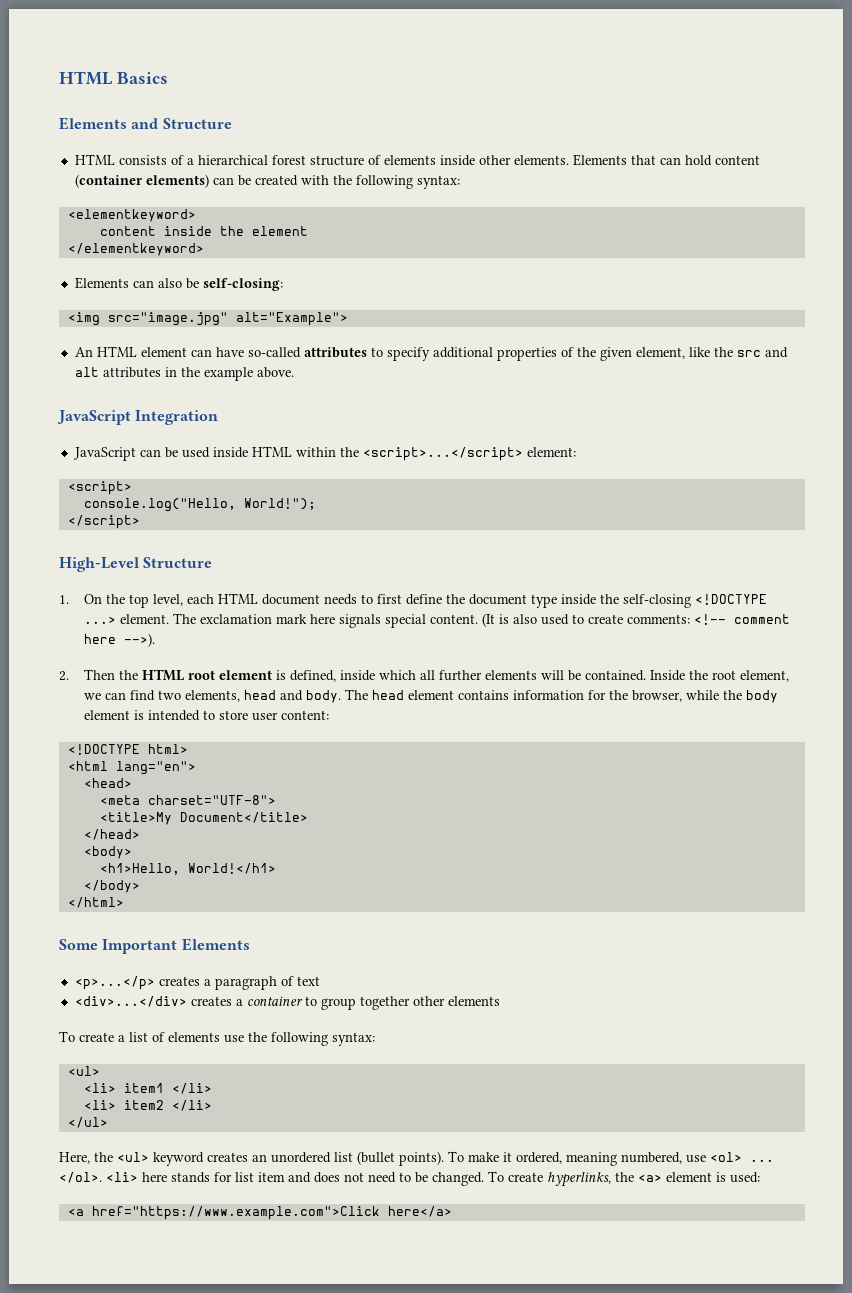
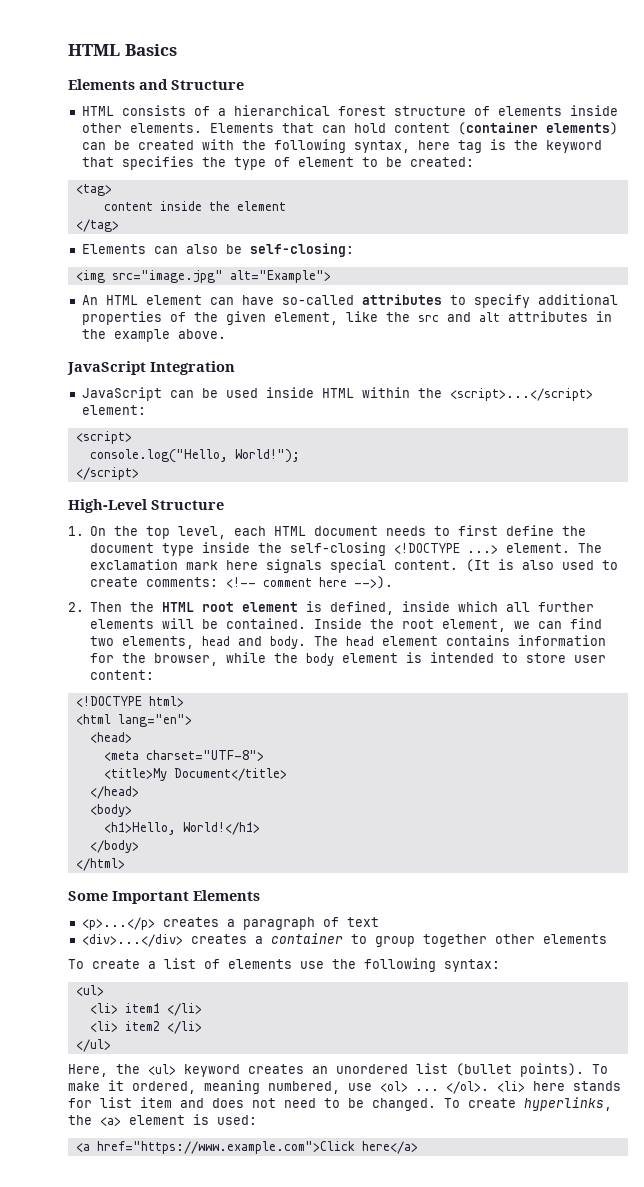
- Elements that can hold content (container elements) can be created with the following syntax:
- <elementkeyword>
+ Elements that can hold content (container elements) can be created with the following syntax, here tag is the keyword that specifies the type of element to be created:
+ <tag>
- </elementkeyword>
+ </tag>

